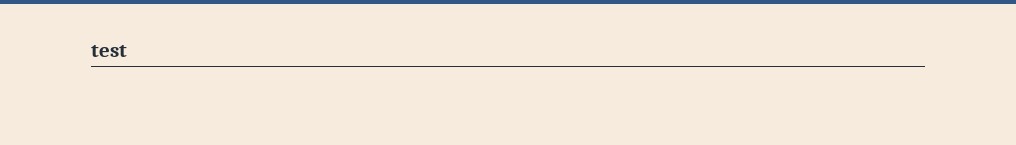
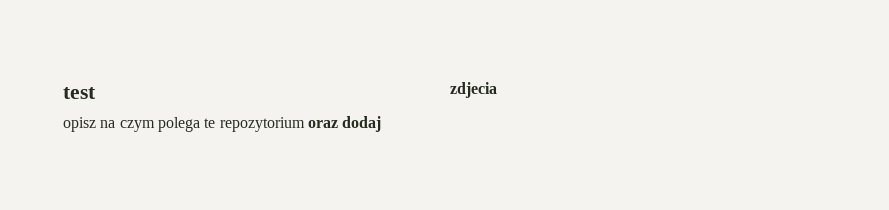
+ opisz na czym polega te repozytorium oraz dodaj zdjecia

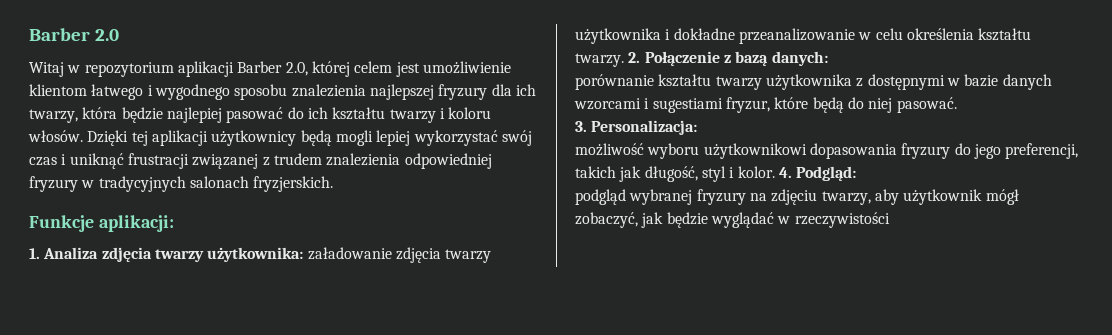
- test
- opisz na czym polega te repozytorium oraz dodaj zdjecia
+ Barber 2.0
+ Witaj w repozytorium aplikacji Barber 2.0, której celem jest umożliwienie klientom łatwego i wygodnego sposobu znalezienia najlepszej fryzury dla ich twarzy, która będzie najlepiej pasować do ich kształtu twarzy i koloru włosów. Dzięki tej aplikacji użytkownicy będą mogli lepiej wykorzystać swój czas i uniknąć frustracji związanej z trudem znalezienia odpowiedniej fryzury w tradycyjnych salonach fryzjerskich.
+ Funkcje aplikacji:
+ 1. Analiza zdjęcia twarzy użytkownika: załadowanie zdjęcia twarzy użytkownika i dokładne przeanalizowanie w celu określenia kształtu twarzy. 2. Połączenie z bazą danych:
+ porównanie kształtu twarzy użytkownika z dostępnymi w bazie danych wzorcami i sugestiami fryzur, które będą do niej pasować.
+ 3. Personalizacja:
+ możliwość wyboru użytkownikowi dopasowania fryzury do jego preferencji, takich jak długość, styl i kolor. 4. Podgląd:
+ podgląd wybranej fryzury na zdjęciu twarzy, aby użytkownik mógł zobaczyć, jak będzie wyglądać w rzeczywistości

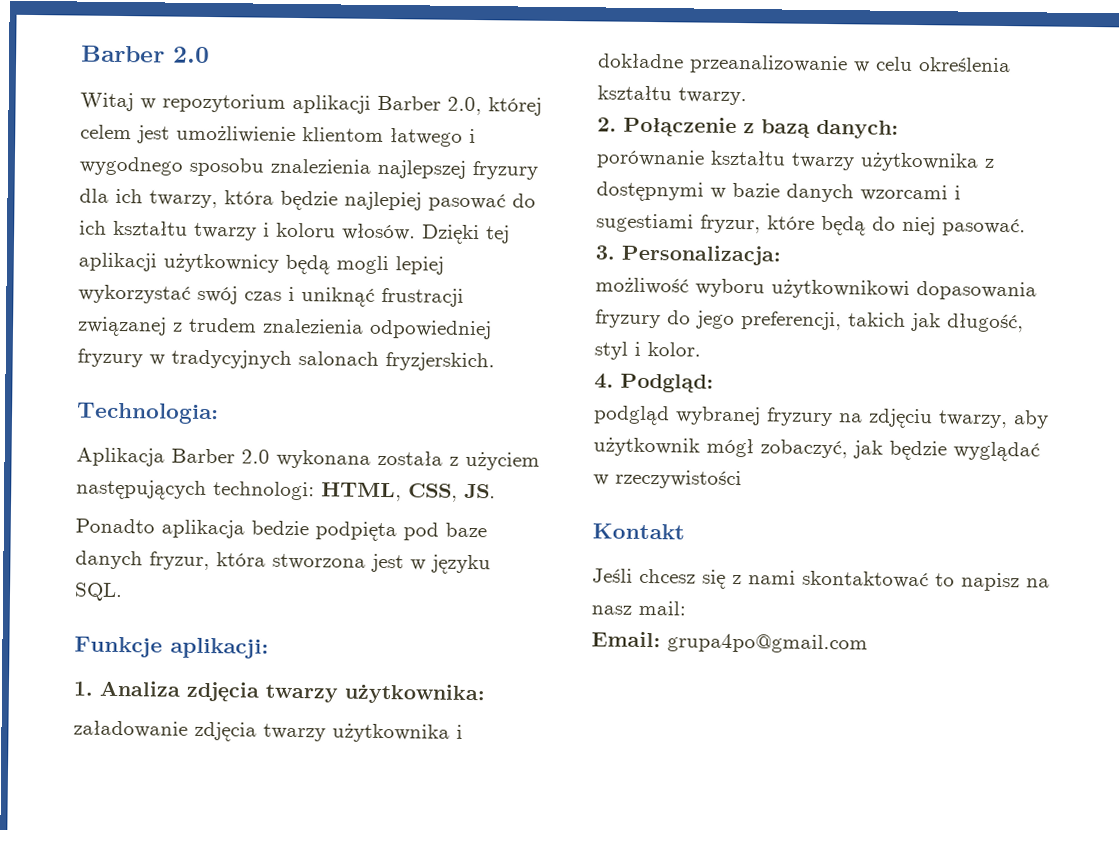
+ Technologia:
+ Aplikacja Barber 2.0 wykonana została z użyciem następujących technologi: HTML, CSS, JS.
+ Ponadto aplikacja bedzie podpięta pod baze danych fryzur, która stworzona jest w języku SQL.
- 1. Analiza zdjęcia twarzy użytkownika: załadowanie zdjęcia twarzy użytkownika i dokładne przeanalizowanie w celu określenia kształtu twarzy. 2. Połączenie z bazą danych:
+ 1. Analiza zdjęcia twarzy użytkownika:
+ załadowanie zdjęcia twarzy użytkownika i dokładne przeanalizowanie w celu określenia kształtu twarzy.
+ 2. Połączenie z bazą danych:
- możliwość wyboru użytkownikowi dopasowania fryzury do jego preferencji, takich jak długość, styl i kolor. 4. Podgląd:
+ możliwość wyboru użytkownikowi dopasowania fryzury do jego preferencji, takich jak długość, styl i kolor.
+ 4. Podgląd:
+ Kontakt
+ Jeśli chcesz się z nami skontaktować to napisz na nasz mail:
+ Email: grupa4po@gmail.com

